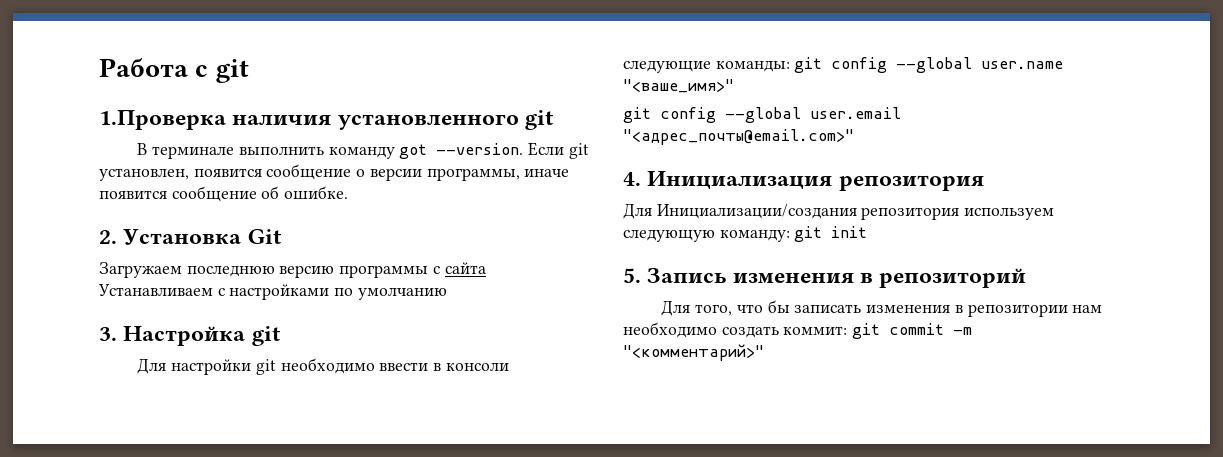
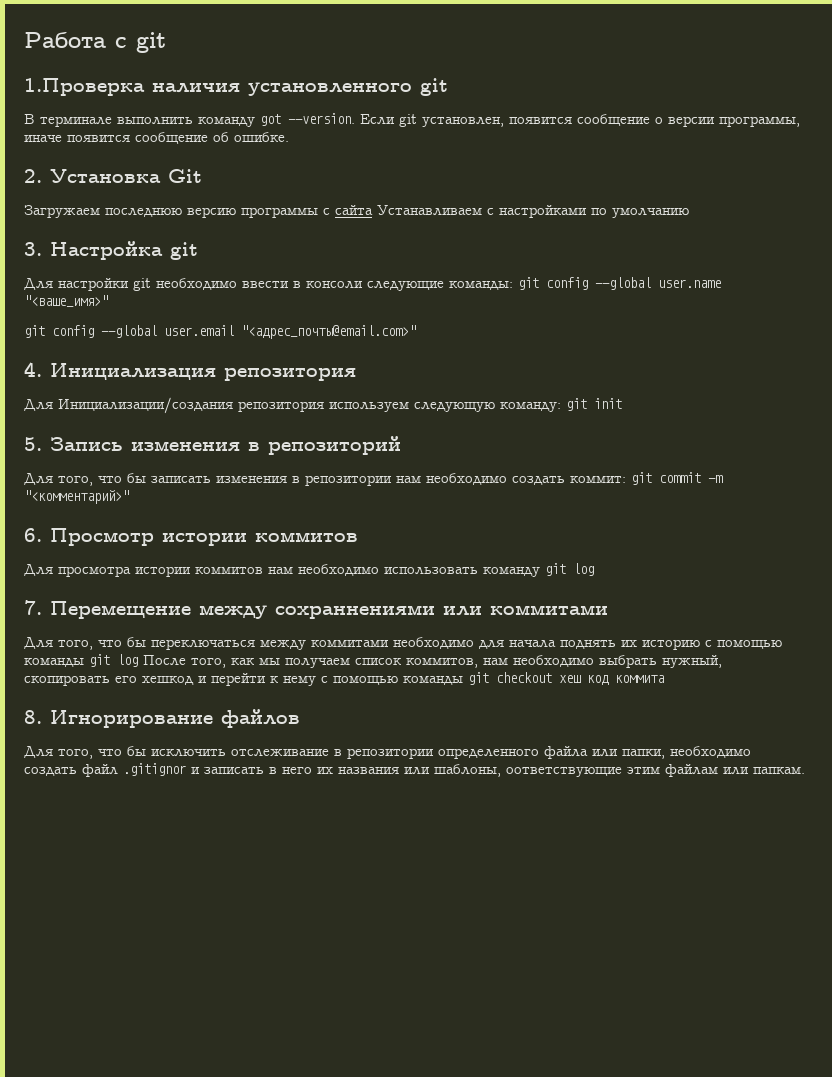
+ 6. Просмотр истории коммитов
+ Для просмотра истории коммитов нам необходимо использовать команду git log
+ 7. Перемещение между сохраннениями или коммитами
+ Для того, что бы переключаться между коммитами необходимо для начала поднять их историю с помощью команды git log После того, как мы получаем список коммитов, нам необходимо выбрать нужный, скопировать его хешкод и перейти к нему с помощью команды git checkout хеш код коммита
+ 8. Игнорирование файлов
+ Для того, что бы исключить отслеживание в репозитории определенного файла или папки, необходимо создать файл .gitignor и записать в него их названия или шаблоны, оответствующие этим файлам или папкам.

